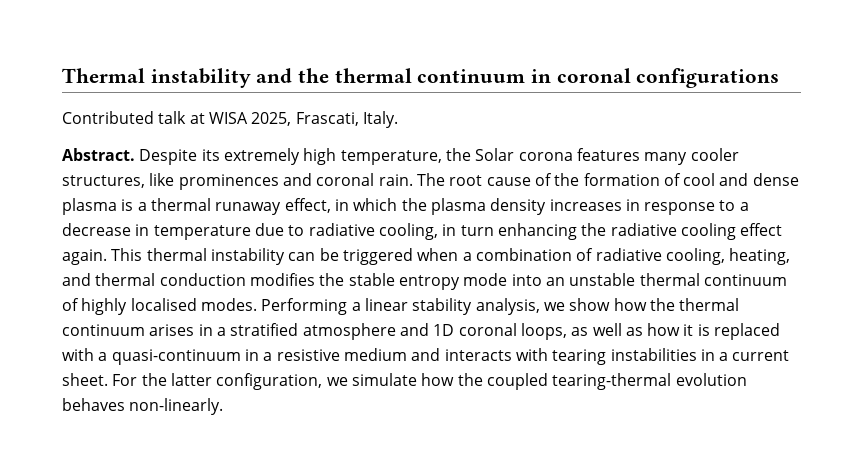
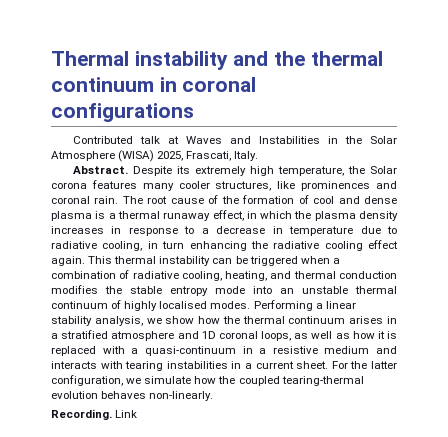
- Contributed talk at WISA 2025, Frascati, Italy.
+ Contributed talk at Waves and Instabilities in the Solar Atmosphere (WISA) 2025, Frascati, Italy.
+ Recording. Link

